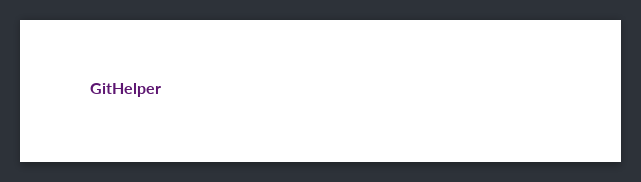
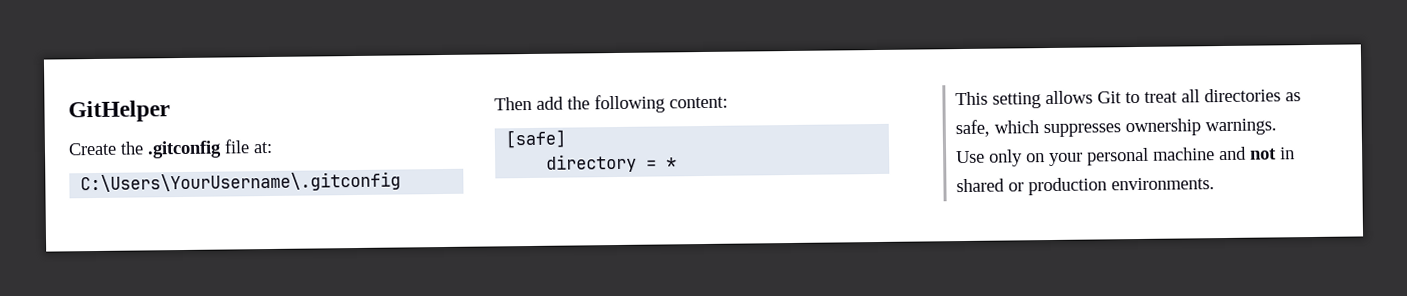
+ Create the .gitconfig file at:
+ C:\Users\YourUsername\.gitconfig
+ Then add the following content:
+ [safe]
+ directory = *
+ This setting allows Git to treat all directories as safe, which suppresses ownership warnings.
+ Use only on your personal machine and not in shared or production environments.

